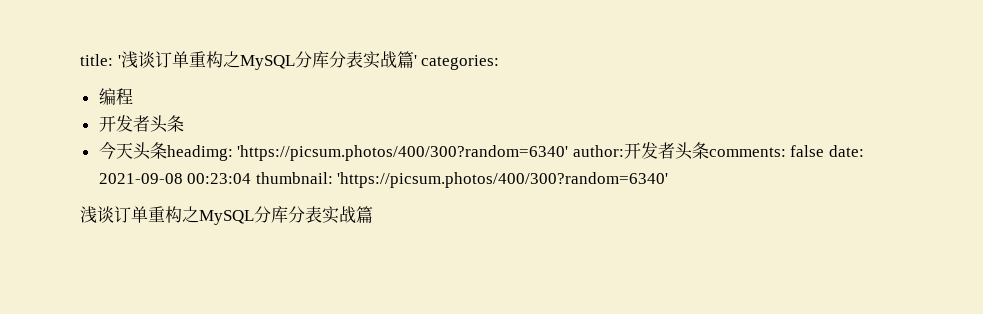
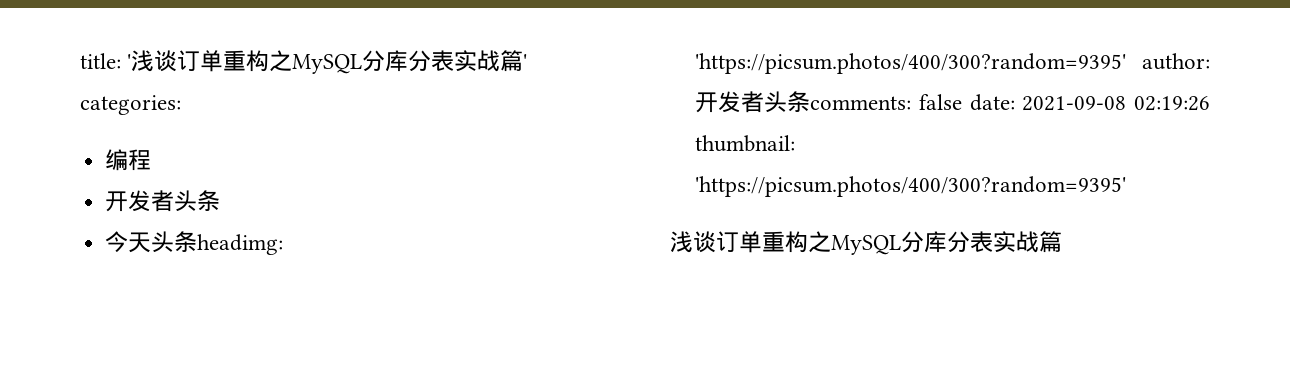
- 今天头条headimg: 'https://picsum.photos/400/300?random=6340' author:开发者头条comments: false date: 2021-09-08 00:23:04 thumbnail: 'https://picsum.photos/400/300?random=6340'
+ 今天头条headimg: 'https://picsum.photos/400/300?random=9395' author:开发者头条comments: false date: 2021-09-08 02:19:26 thumbnail: 'https://picsum.photos/400/300?random=9395'

